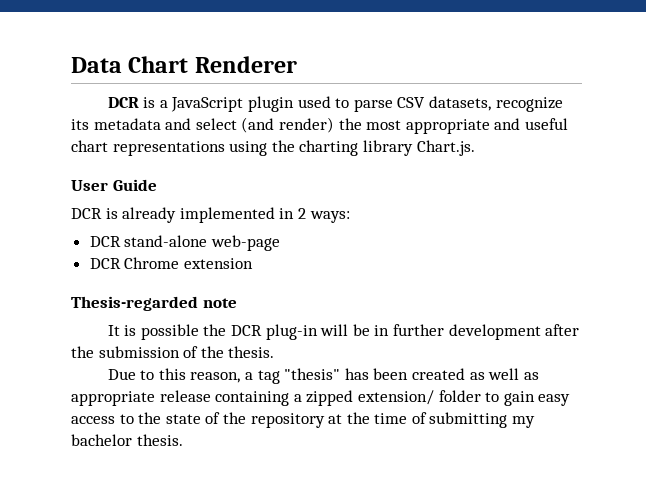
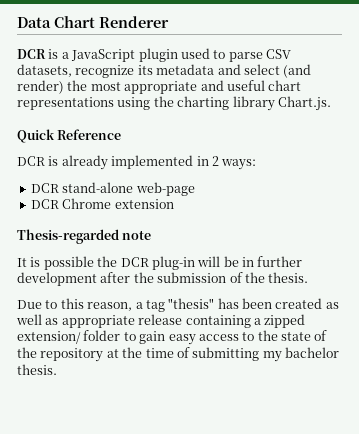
- User Guide
+ Quick Reference

